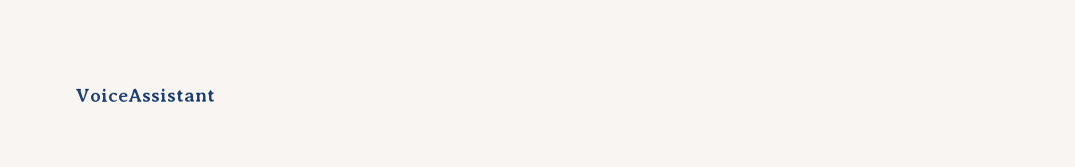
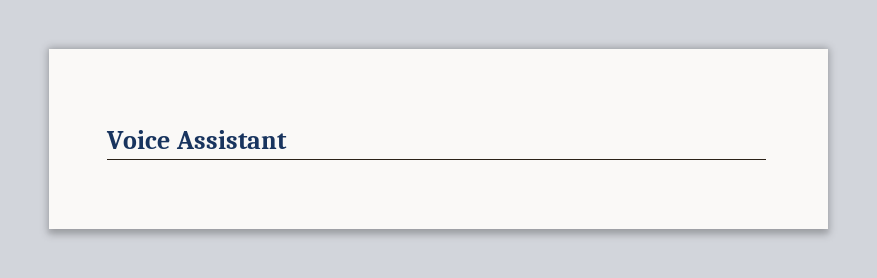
- VoiceAssistant
+ Voice Assistant

